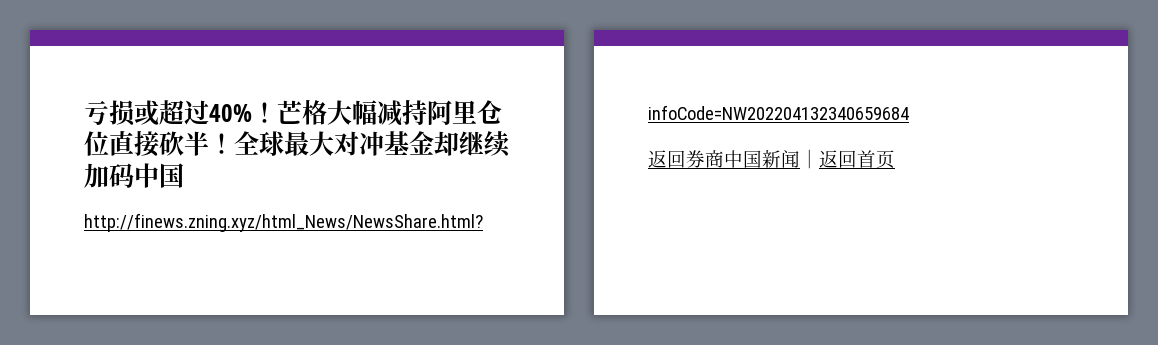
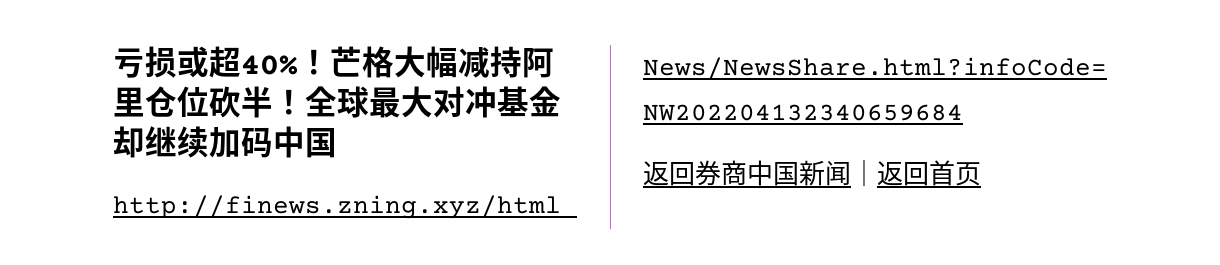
- 亏损或超过40%！
+ 亏损或超40%！
- 芒格大幅减持阿里仓位直接砍半！
+ 芒格大幅减持阿里仓位砍半！

